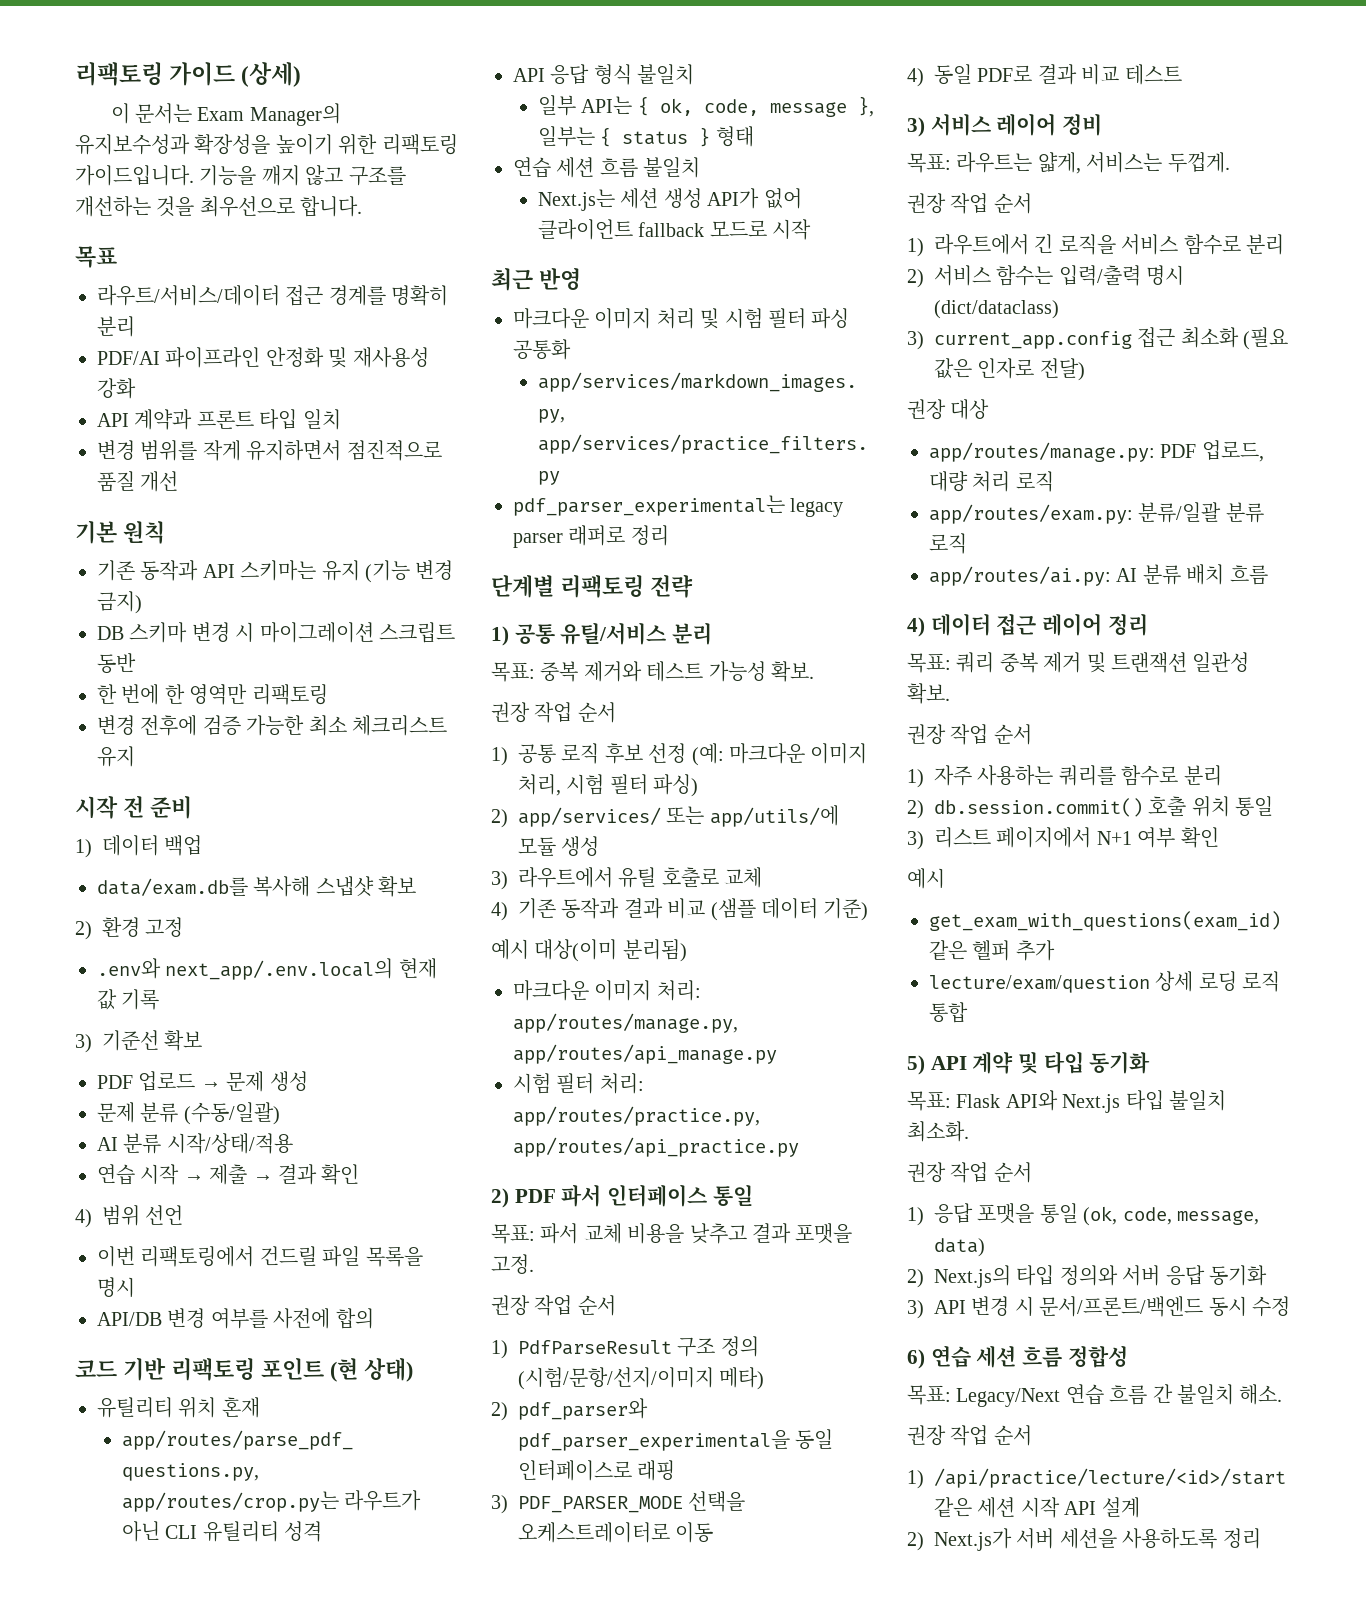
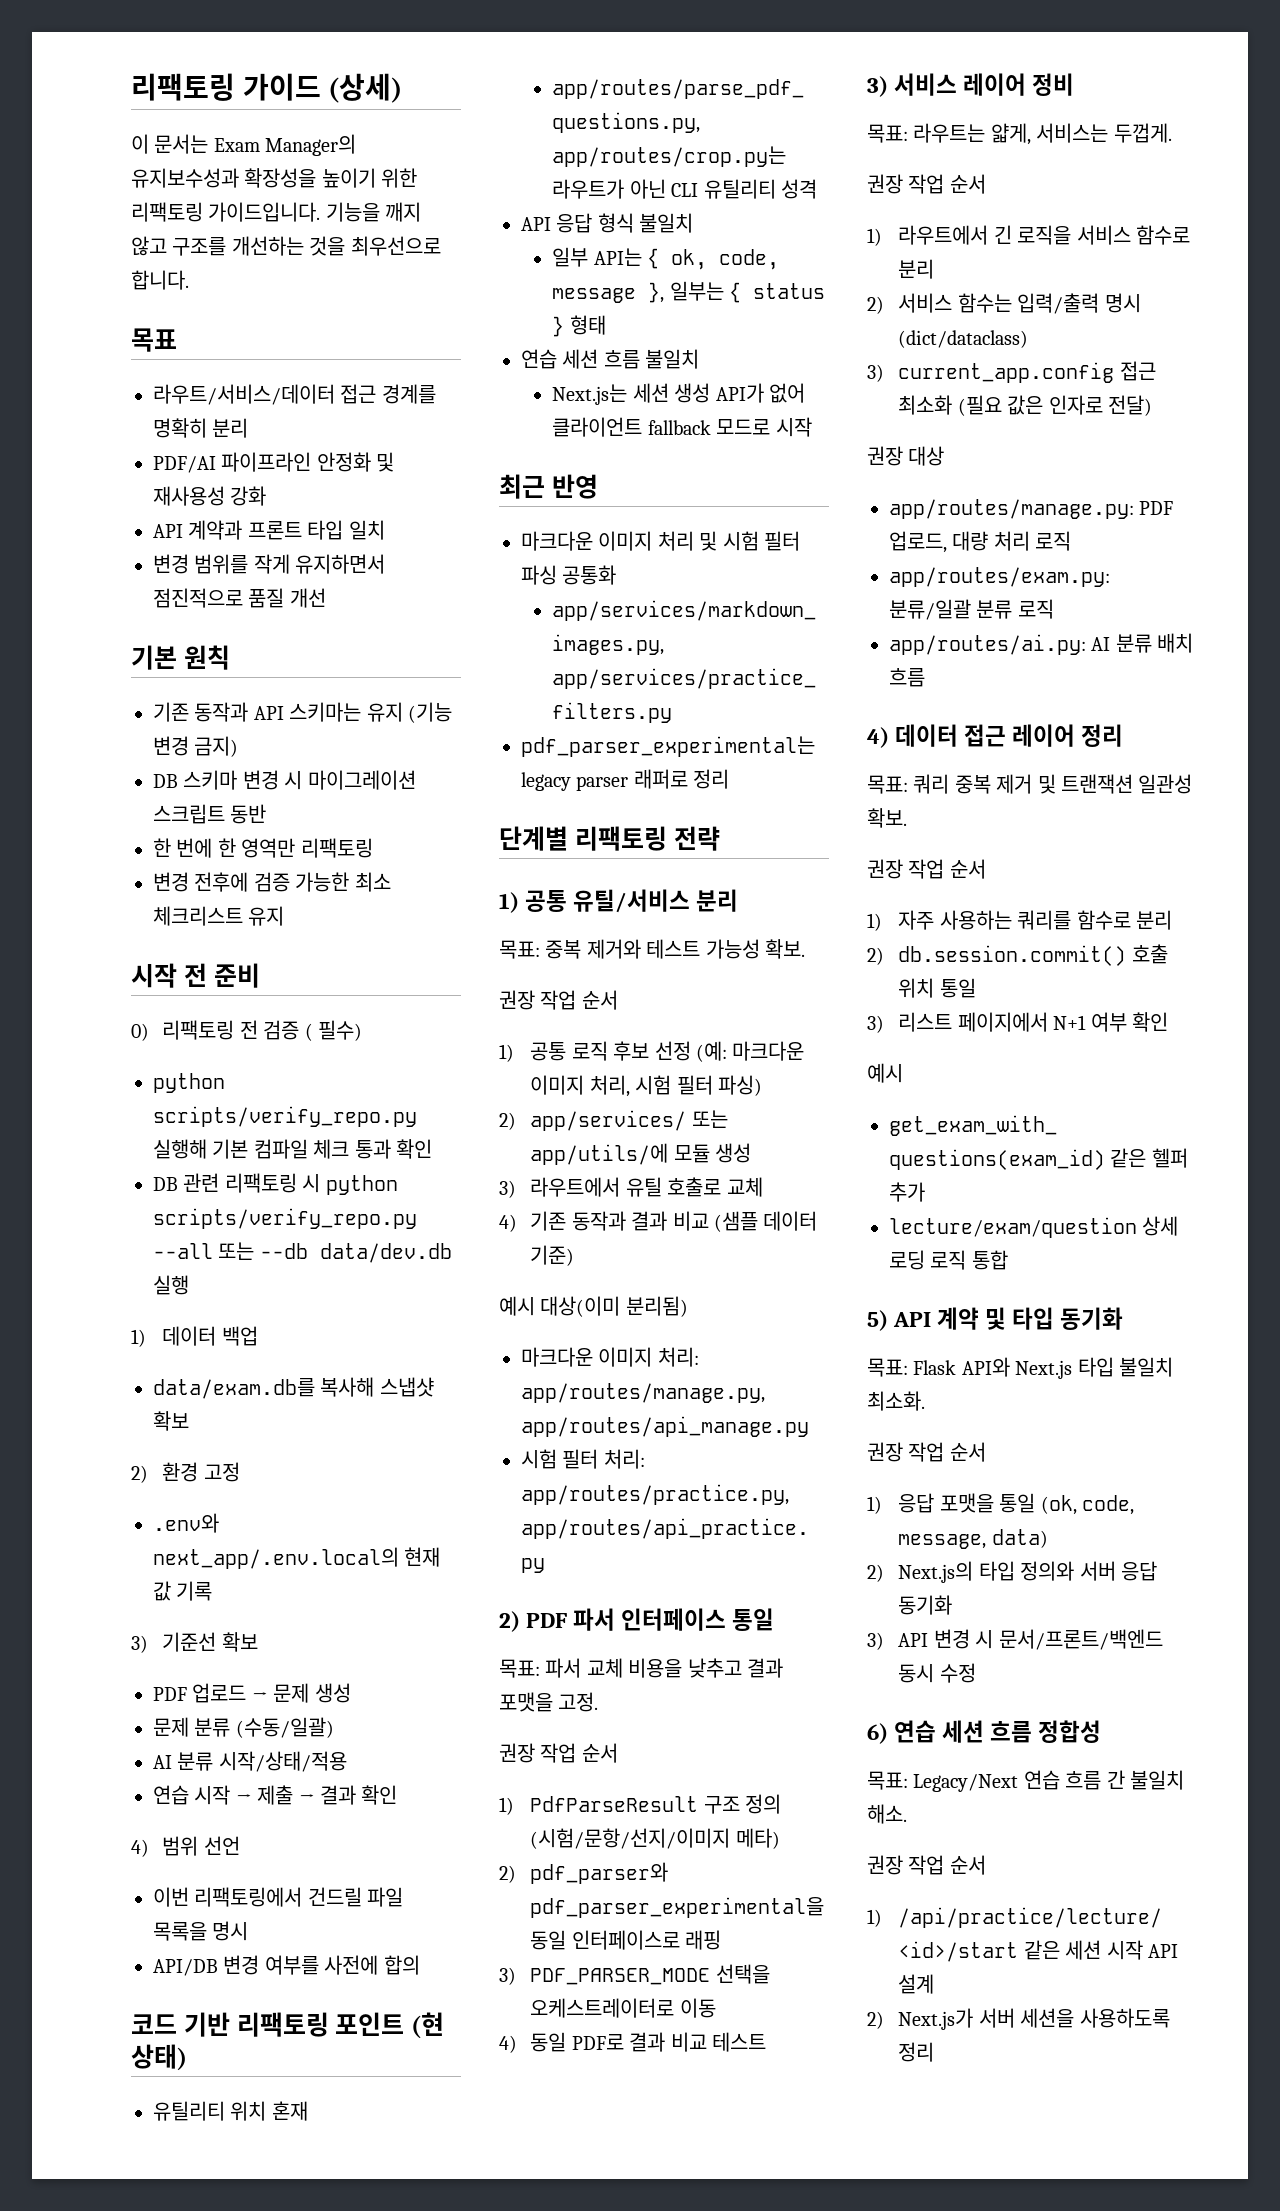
+ 0) 리팩토링 전 검증 ( 필수)
+ python scripts/verify_repo.py 실행해 기본 컴파일 체크 통과 확인
+ DB 관련 리팩토링 시 python scripts/verify_repo.py --all 또는 --db data/dev.db 실행

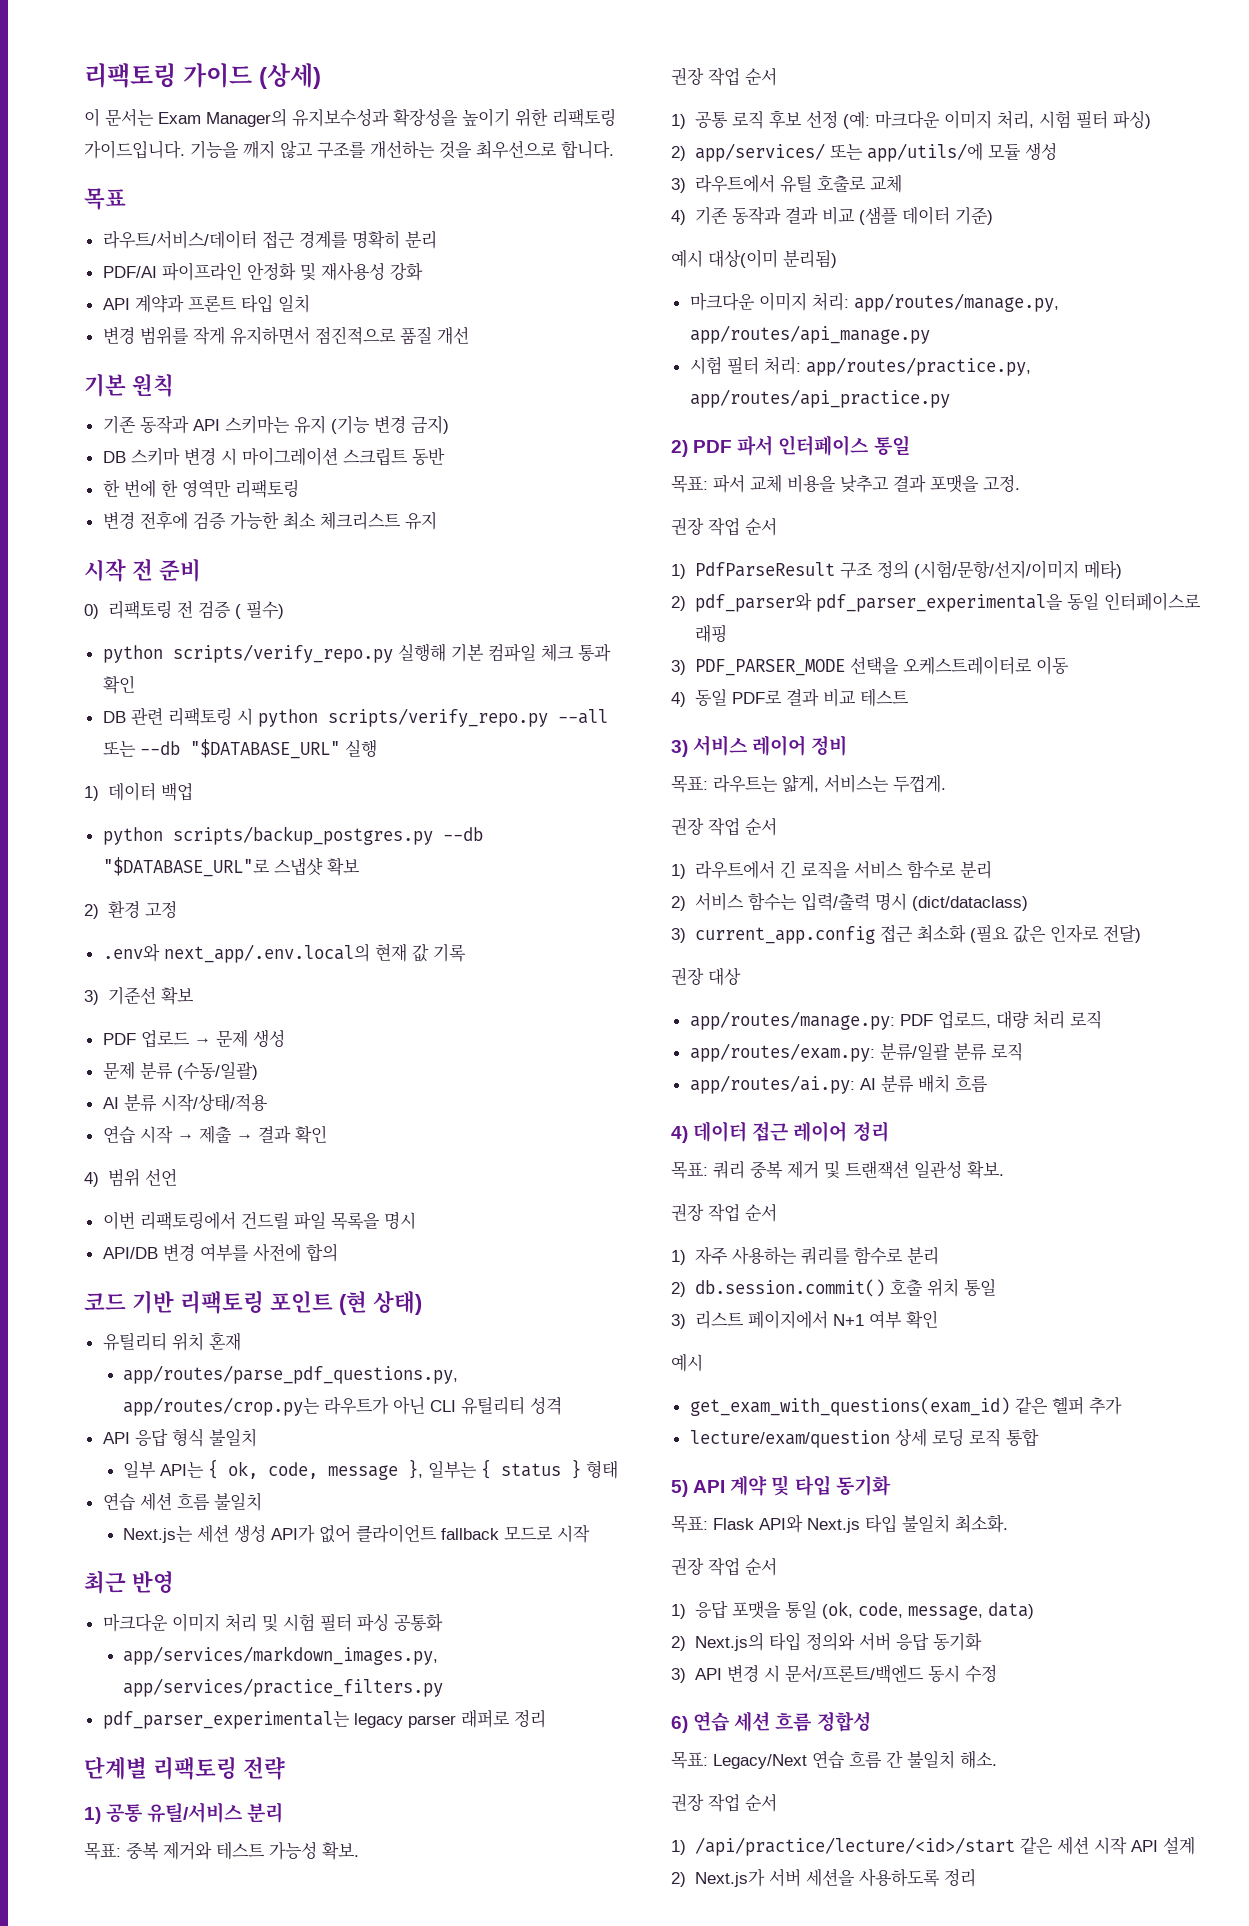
- DB 관련 리팩토링 시 python scripts/verify_repo.py --all 또는 --db data/dev.db 실행
+ DB 관련 리팩토링 시 python scripts/verify_repo.py --all 또는 --db "$DATABASE_URL" 실행
- data/exam.db를 복사해 스냅샷 확보
+ python scripts/backup_postgres.py --db "$DATABASE_URL"로 스냅샷 확보

